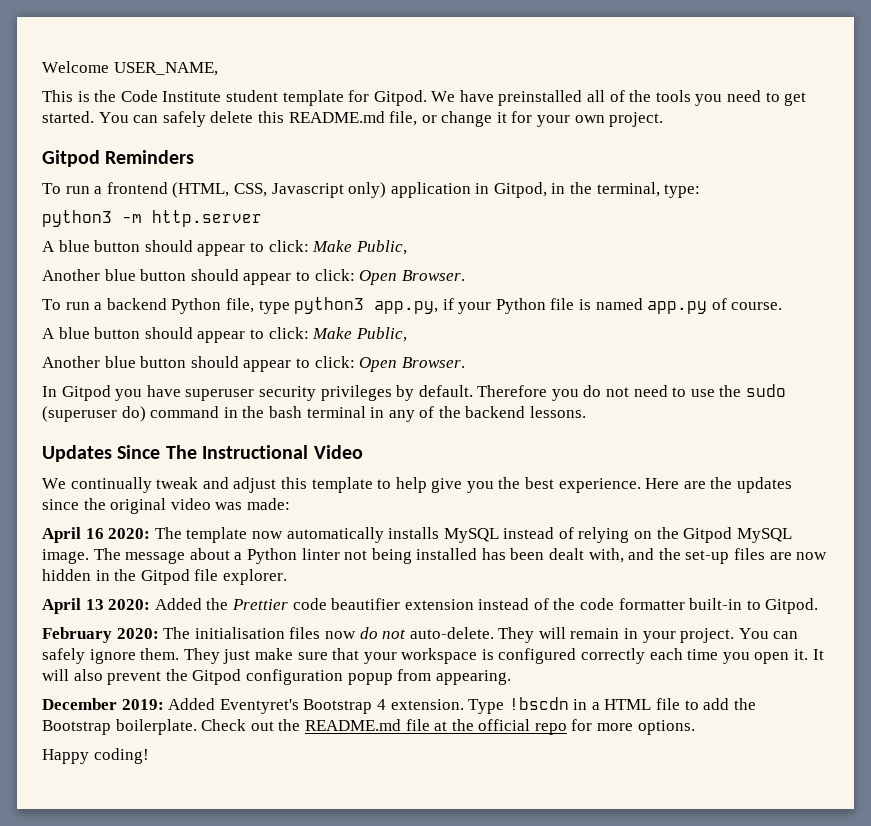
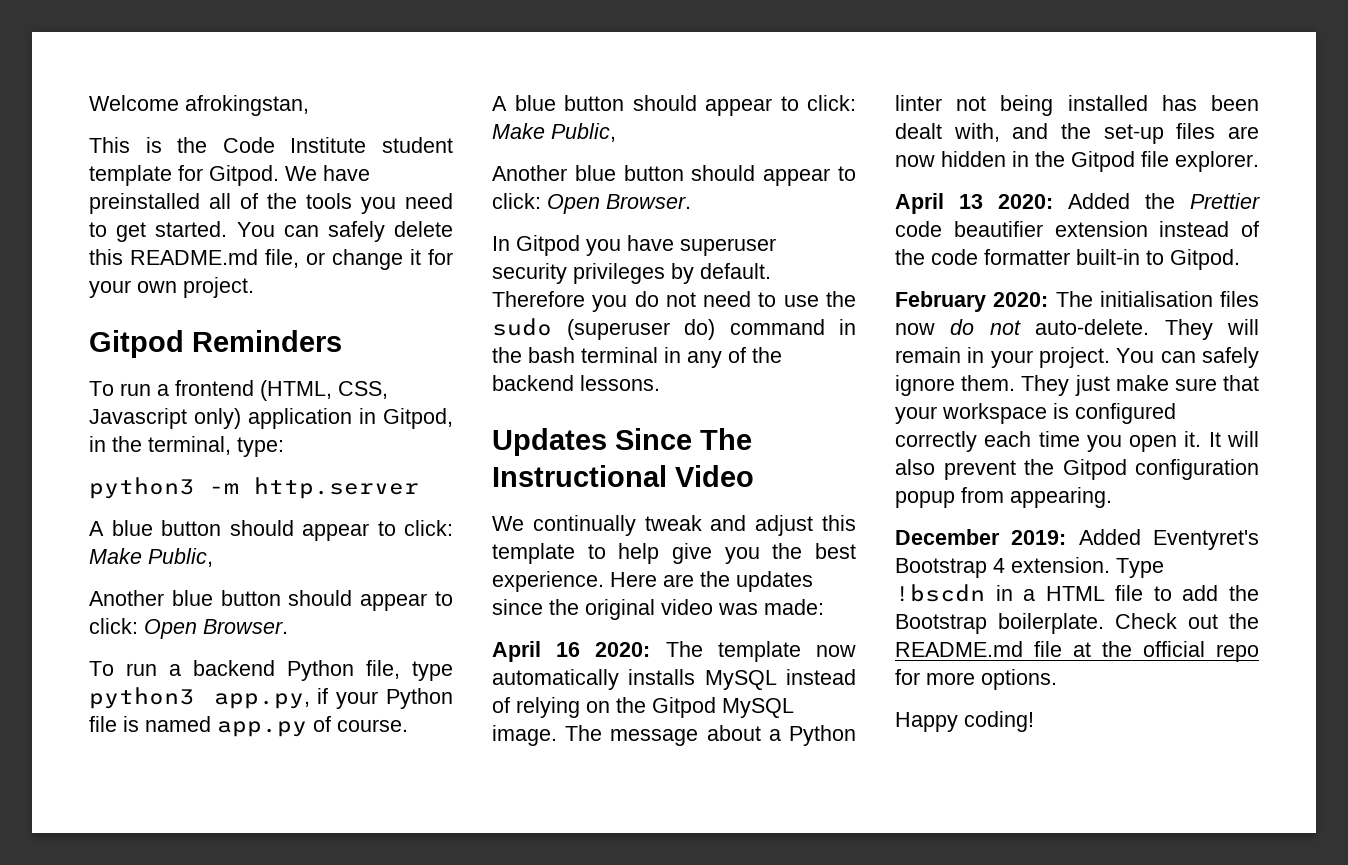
- Welcome USER_NAME,
+ Welcome afrokingstan,

